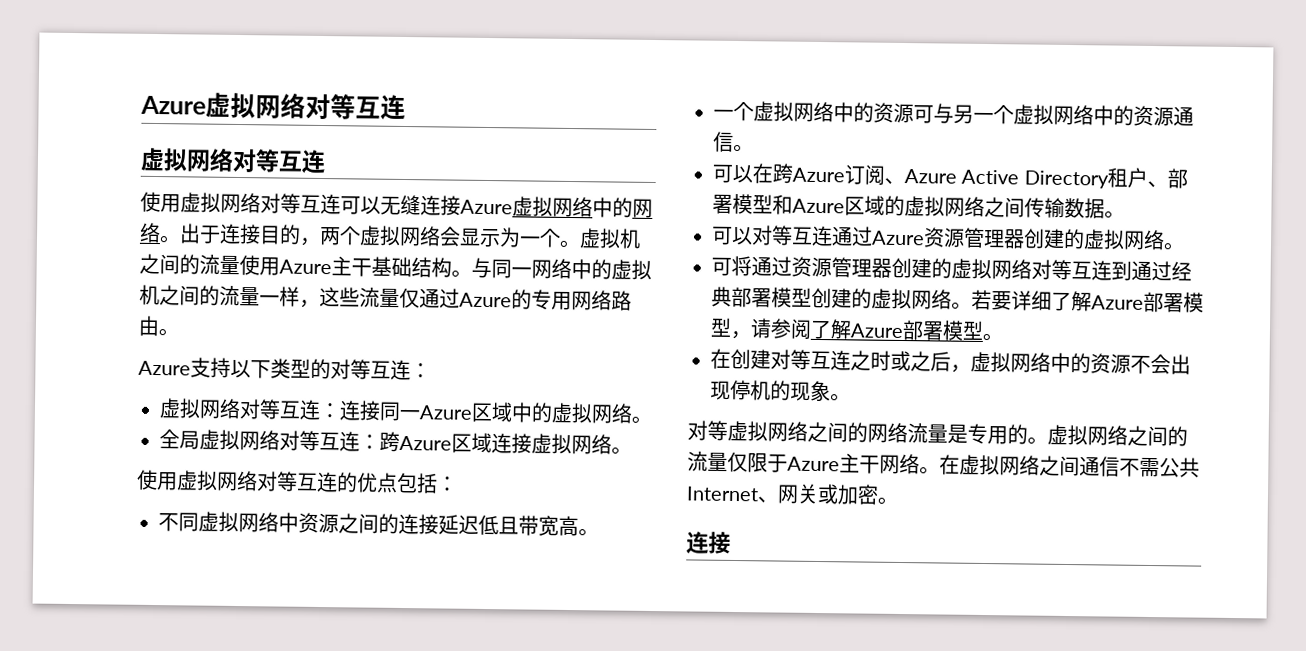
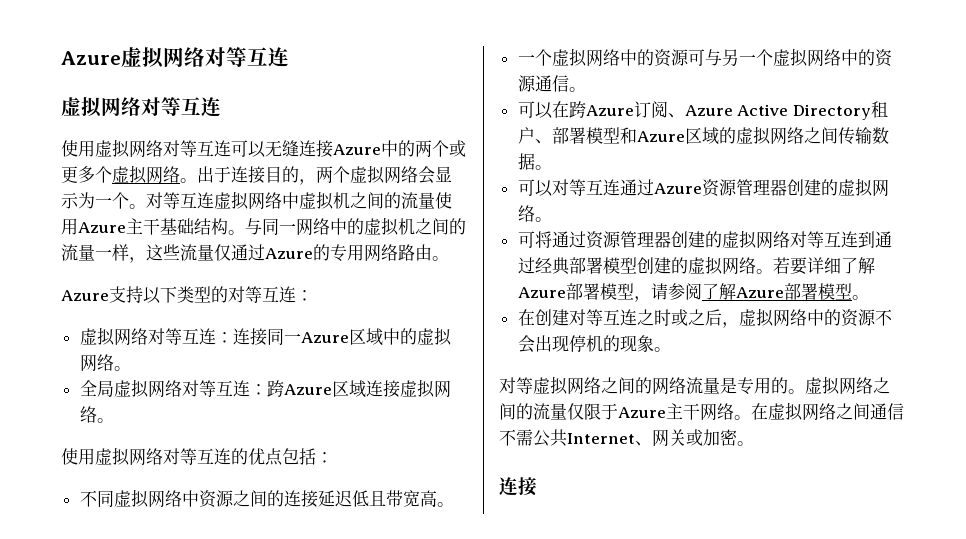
- 使用虚拟网络对等互连可以无缝连接Azure虚拟网络中的网络。
+ 使用虚拟网络对等互连可以无缝连接Azure中的两个或更多个虚拟网络。
- 虚拟机之间的流量使用Azure主干基础结构。
+ 对等互连虚拟网络中虚拟机之间的流量使用Azure主干基础结构。

